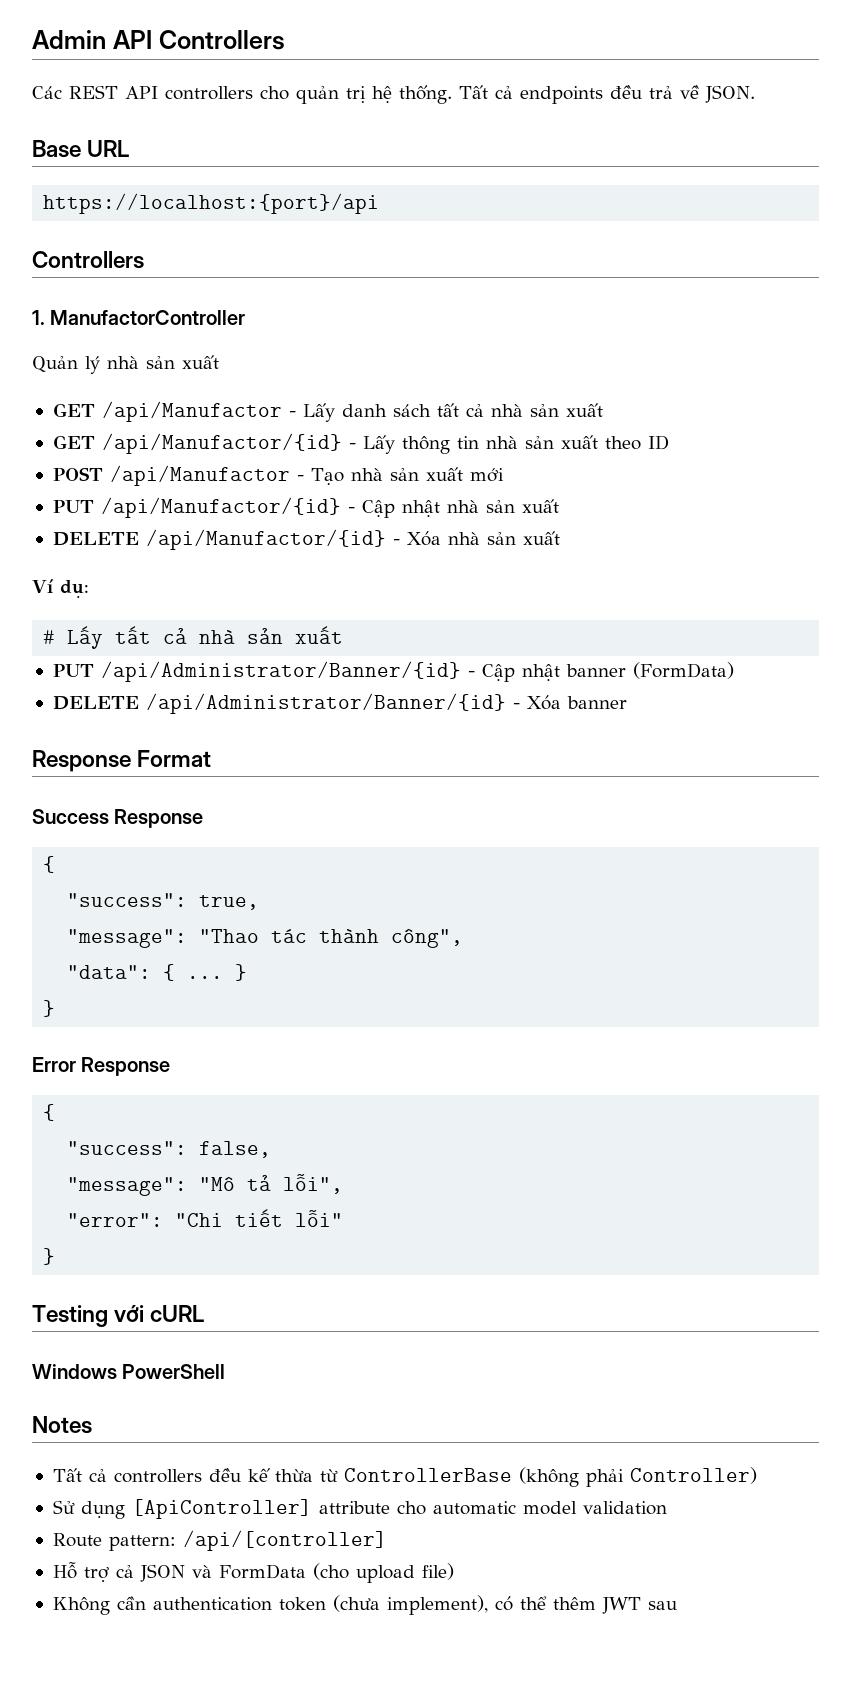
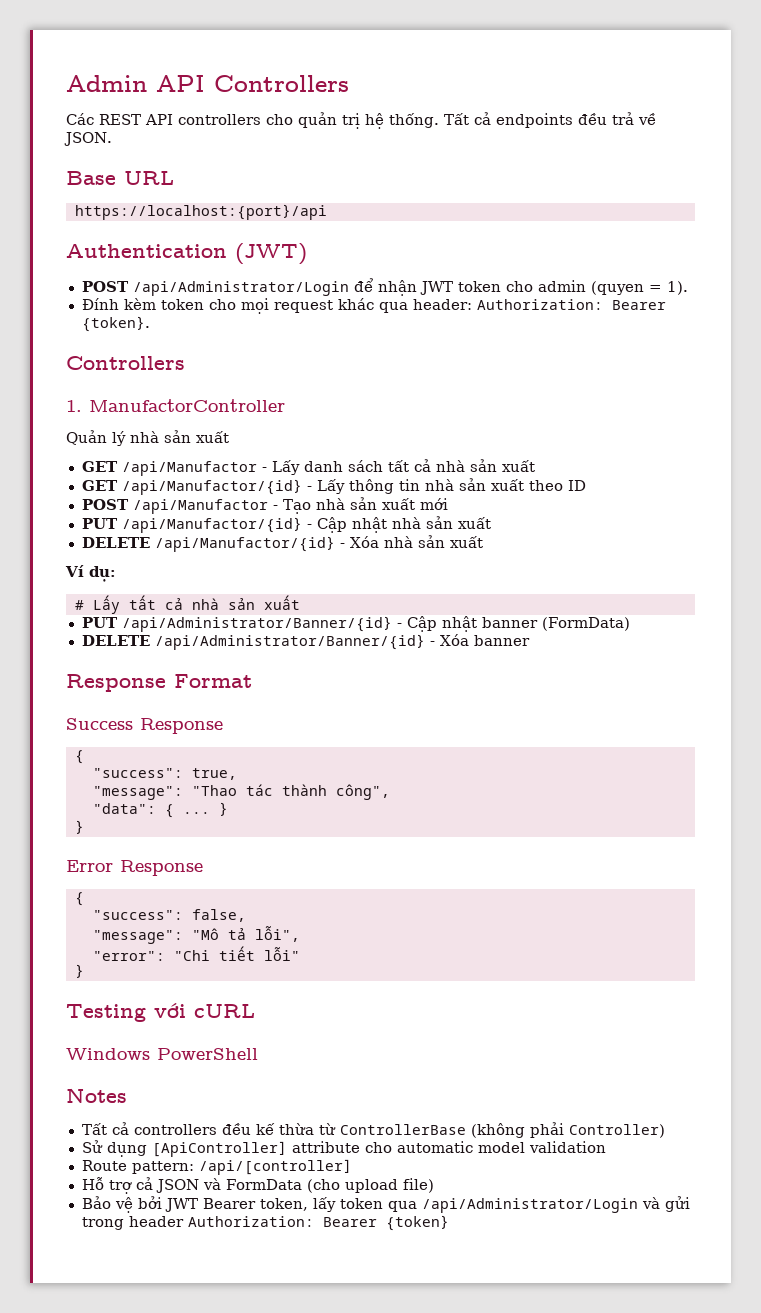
+ Authentication (JWT)
+ POST /api/Administrator/Login để nhận JWT token cho admin (quyen = 1).
+ Đính kèm token cho mọi request khác qua header: Authorization: Bearer {token}.
- Không cần authentication token (chưa implement), có thể thêm JWT sau
+ Bảo vệ bởi JWT Bearer token, lấy token qua /api/Administrator/Login và gửi trong header Authorization: Bearer {token}

